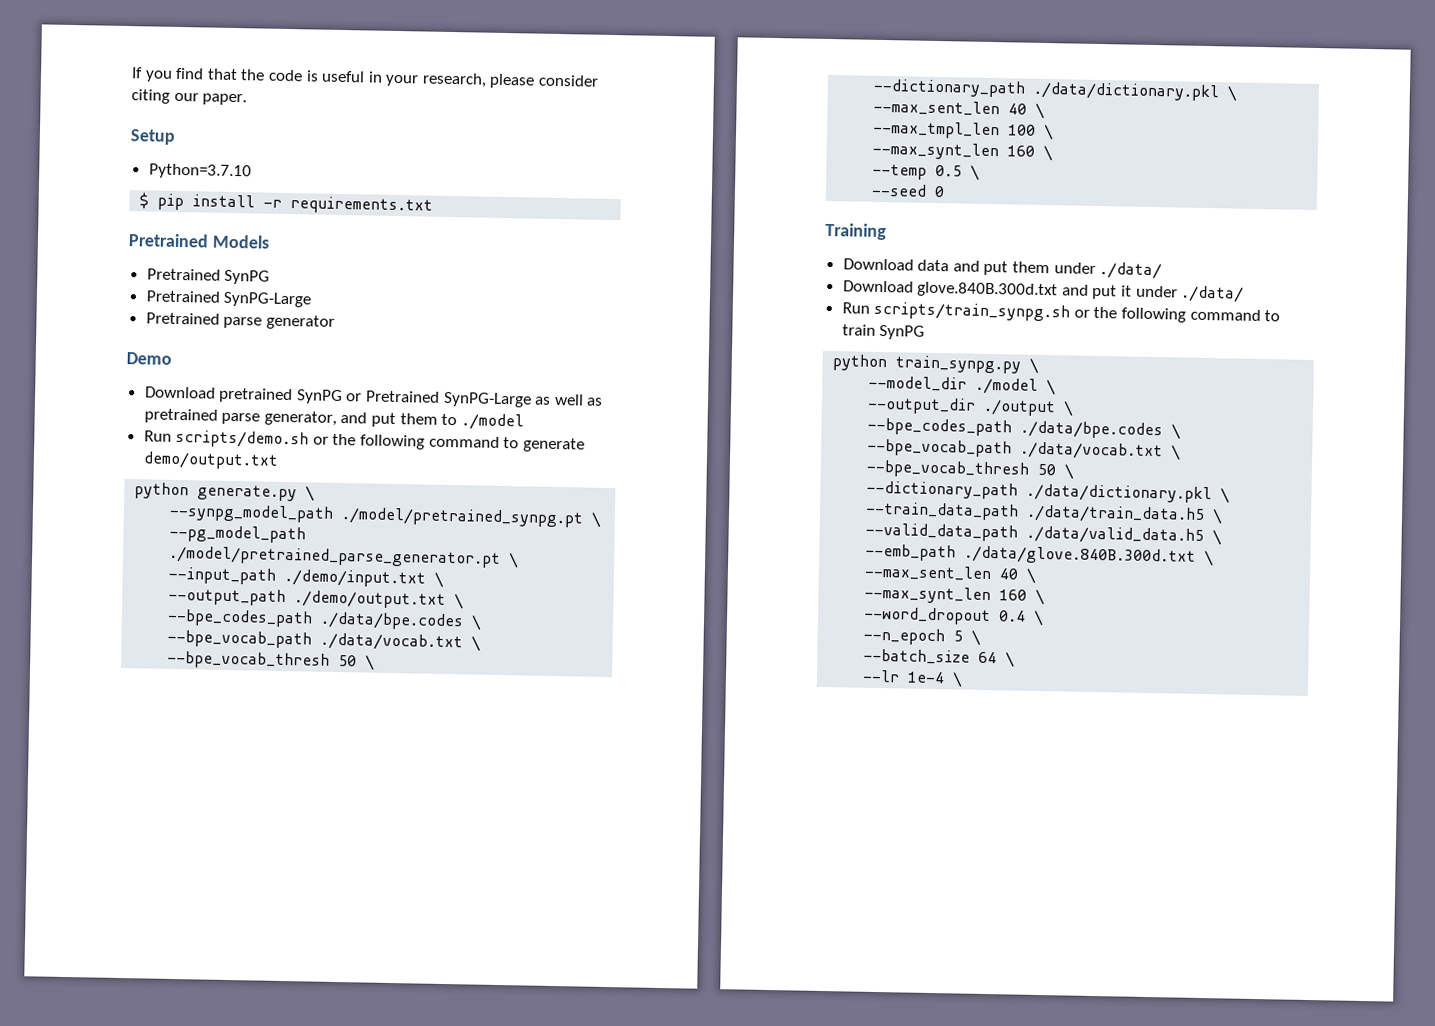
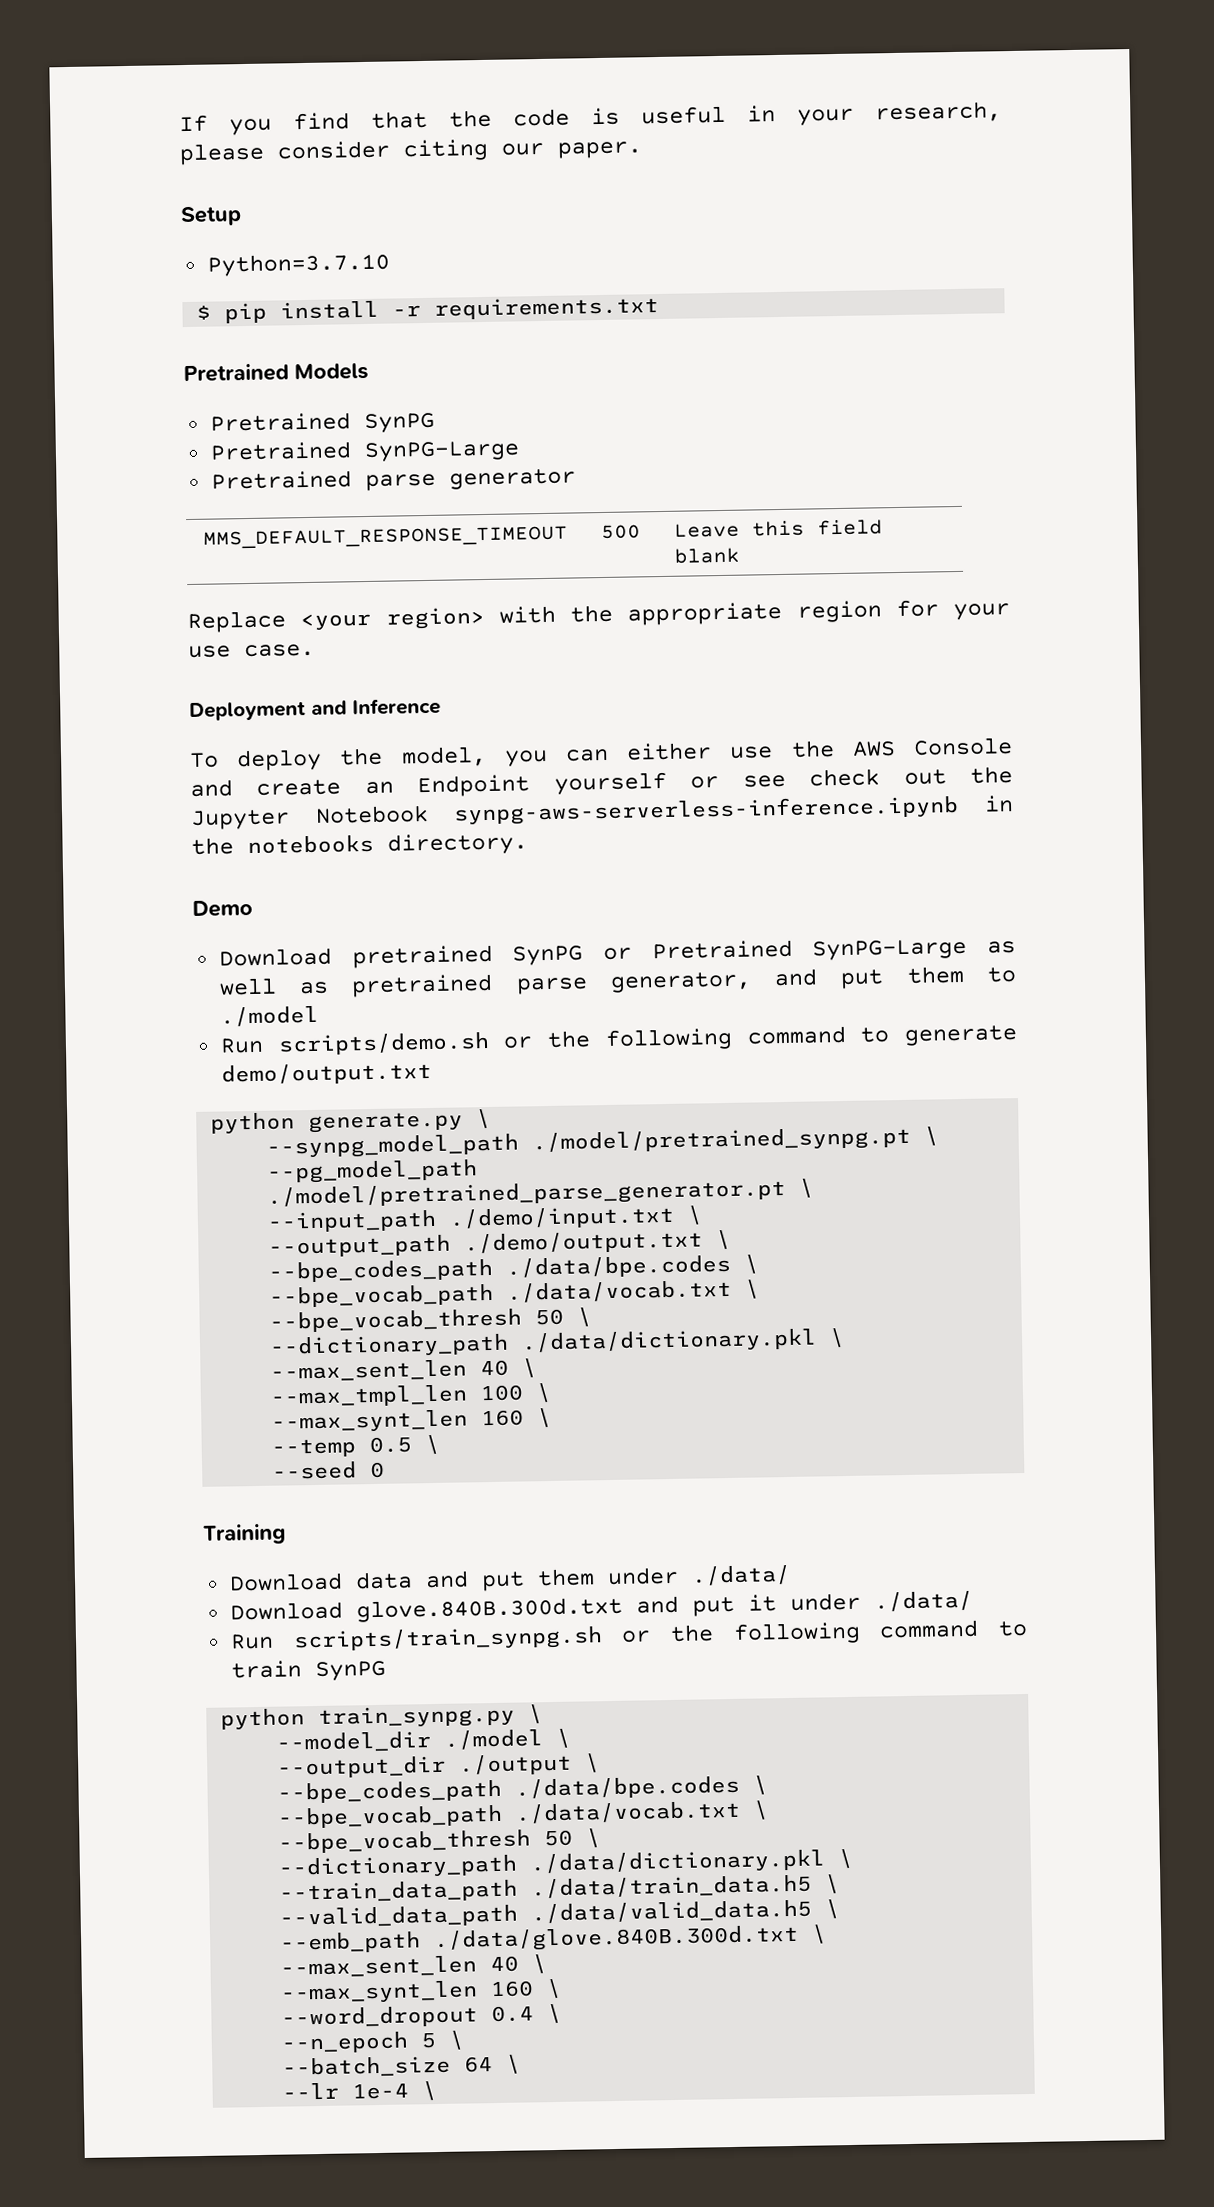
+ MMS_DEFAULT_RESPONSE_TIMEOUT | 500 | Leave this field blank
+ Replace <your region> with the appropriate region for your use case.
+ Deployment and Inference
+ To deploy the model, you can either use the AWS Console and create an Endpoint yourself or see check out the Jupyter Notebook synpg-aws-serverless-inference.ipynb in the notebooks directory.

